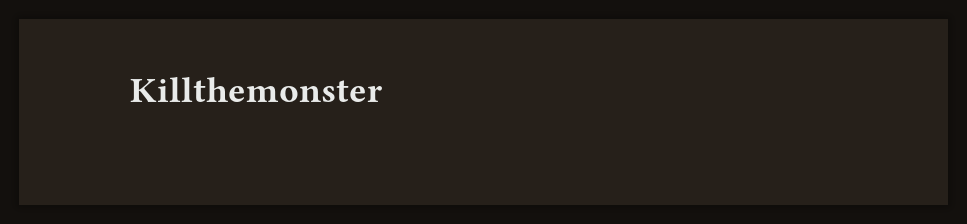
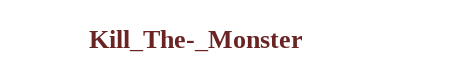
- Killthemonster
+ Kill_The-_Monster

